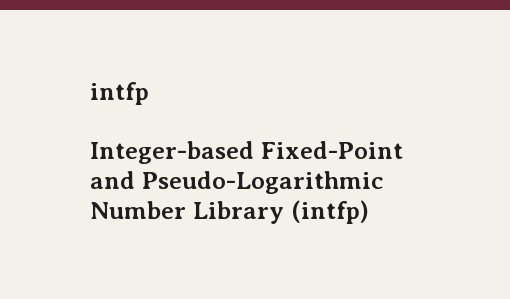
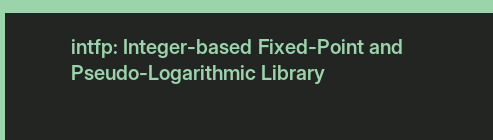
- intfp
- Integer-based Fixed-Point and Pseudo-Logarithmic Number Library (intfp)
+ intfp: Integer-based Fixed-Point and Pseudo-Logarithmic Library

